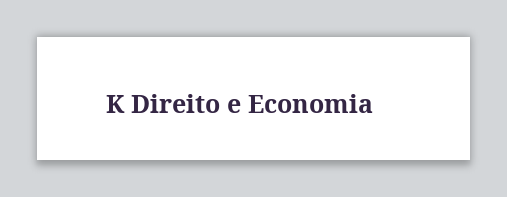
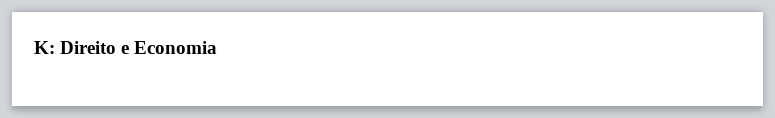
- K Direito e Economia
+ K: Direito e Economia

